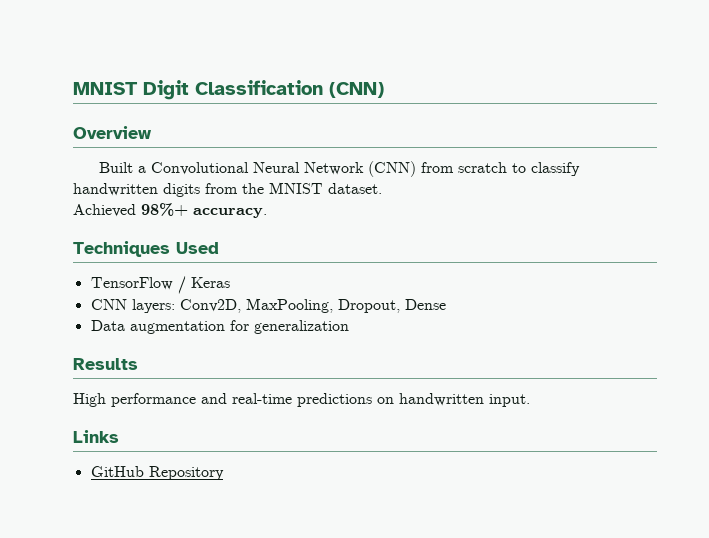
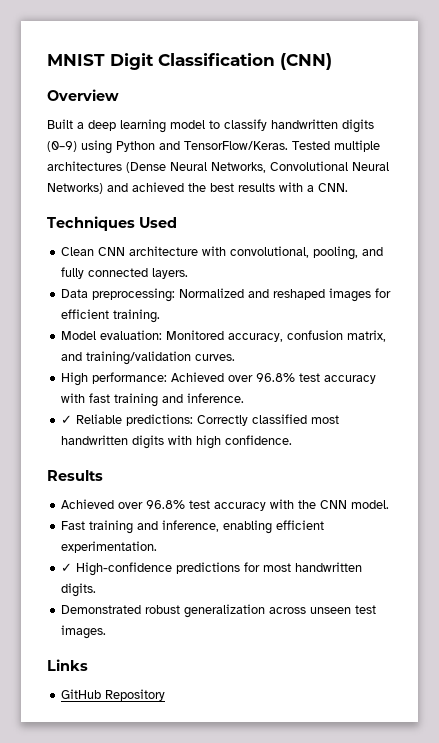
- Built a Convolutional Neural Network (CNN) from scratch to classify handwritten digits from the MNIST dataset.
- Achieved 98%+ accuracy.
+ Built a deep learning model to classify handwritten digits (0–9) using Python and TensorFlow/Keras. Tested multiple architectures (Dense Neural Networks, Convolutional Neural Networks) and achieved the best results with a CNN.
  Techniques Used
- TensorFlow / Keras
- CNN layers: Conv2D, MaxPooling, Dropout, Dense
- Data augmentation for generalization
+ Clean CNN architecture with convolutional, pooling, and fully connected layers.
+ Data preprocessing: Normalized and reshaped images for efficient training.
+ Model evaluation: Monitored accuracy, confusion matrix, and training/validation curves.
+ High performance: Achieved over 96.8% test accuracy with fast training and inference.
+ ✓ Reliable predictions: Correctly classified most handwritten digits with high confidence.
  Results
- High performance and real-time predictions on handwritten input.
+ Achieved over 96.8% test accuracy with the CNN model.
+ Fast training and inference, enabling efficient experimentation.
+ ✓ High-confidence predictions for most handwritten digits.
+ Demonstrated robust generalization across unseen test images.

